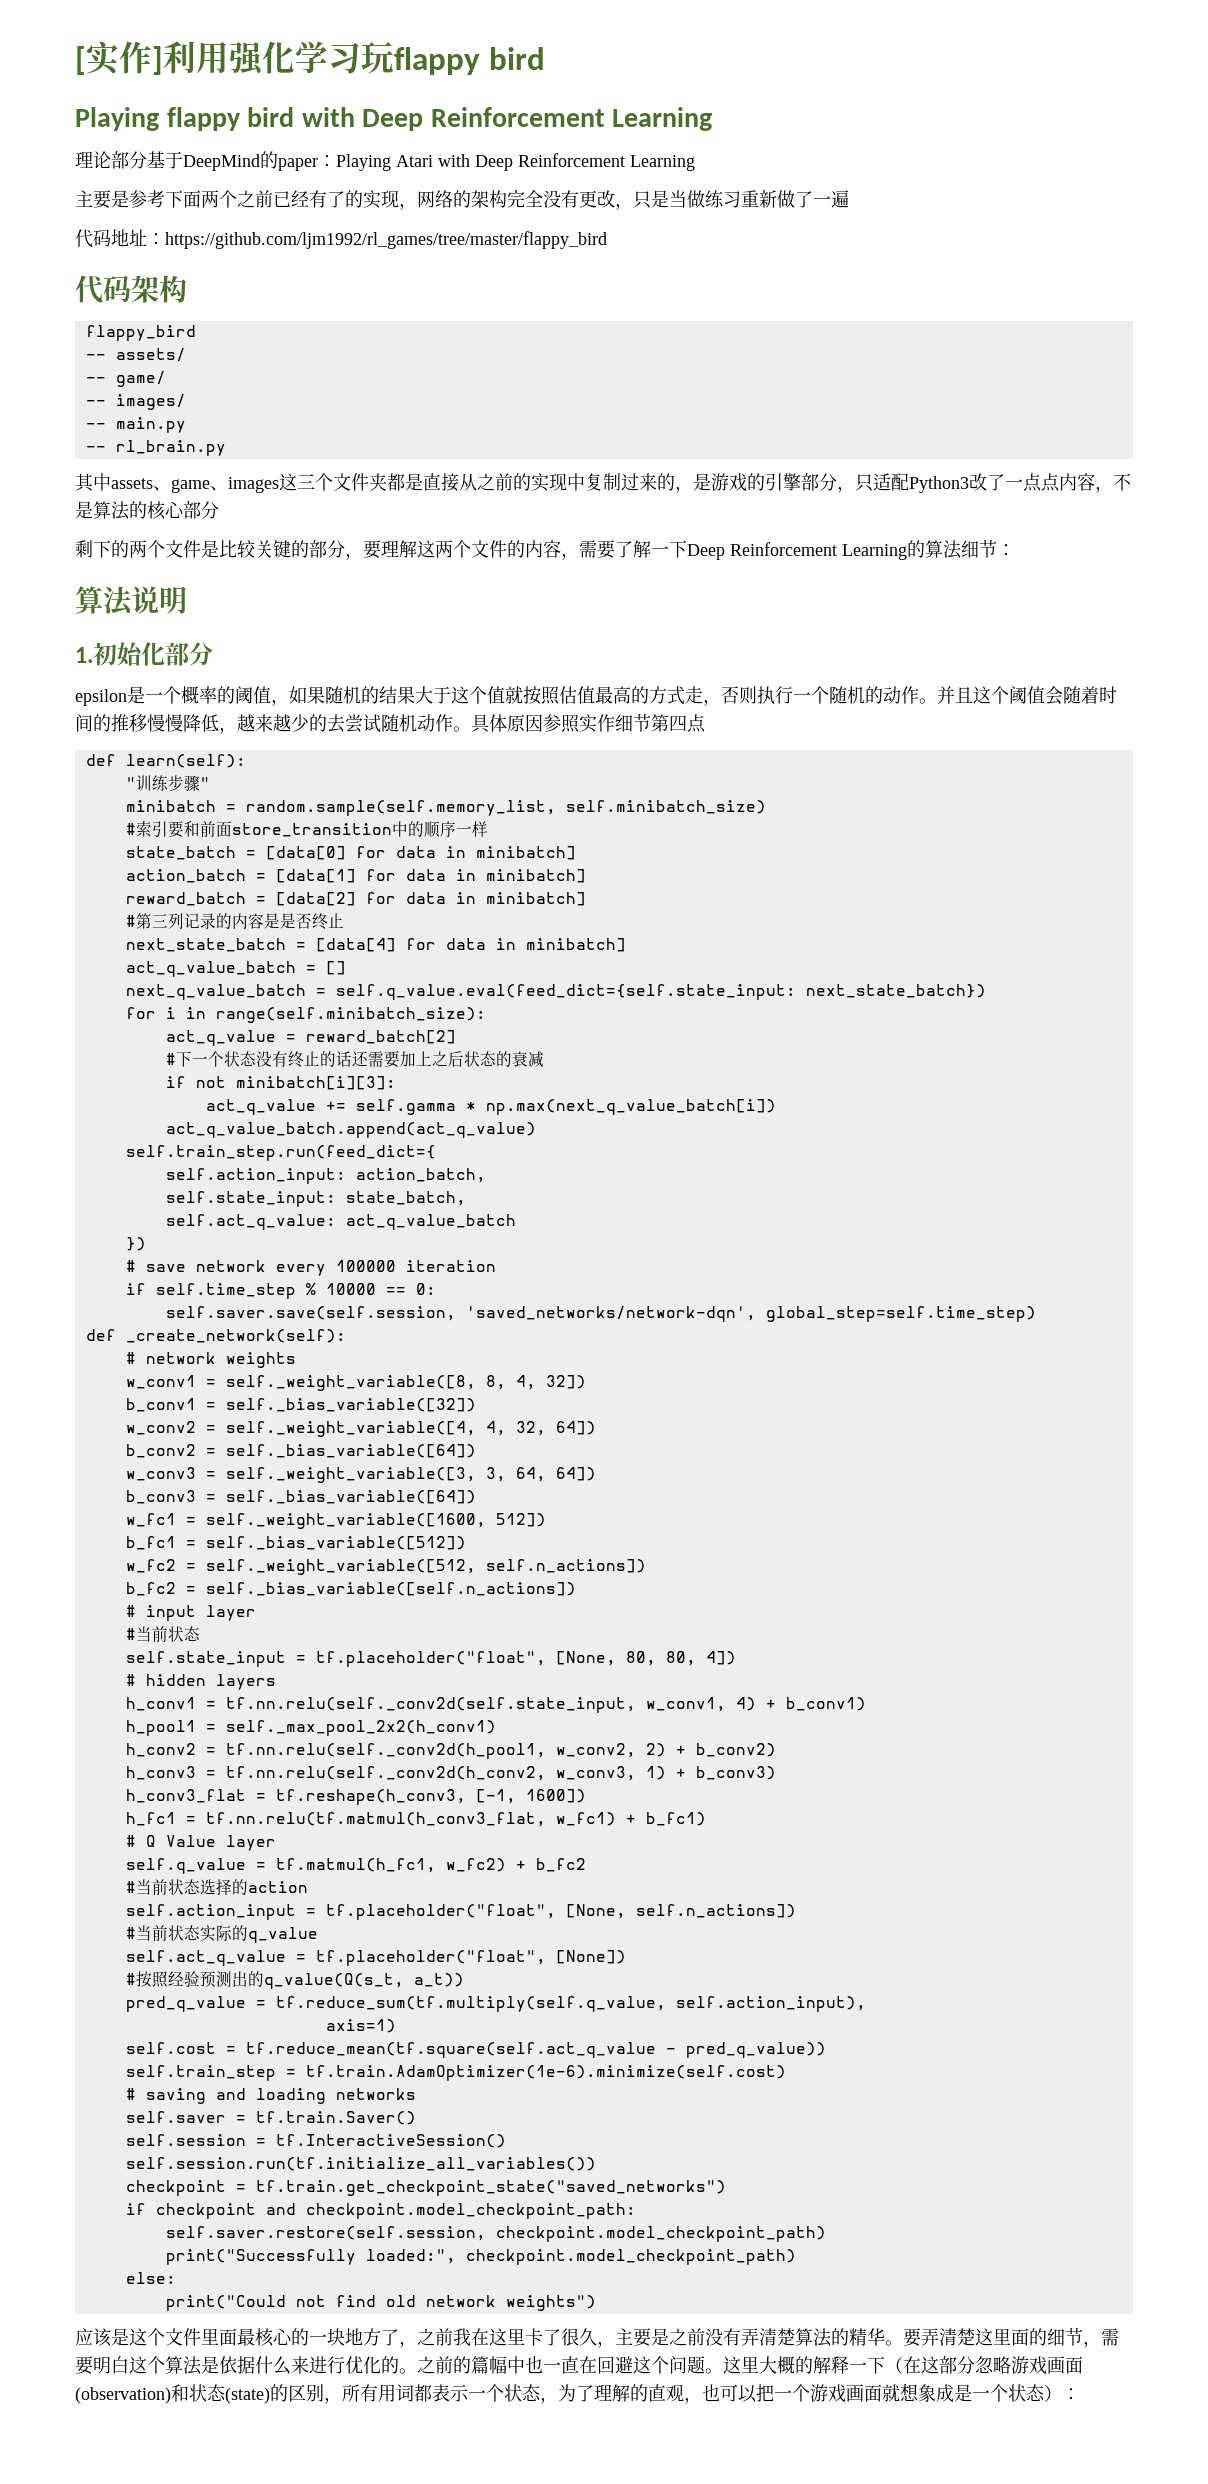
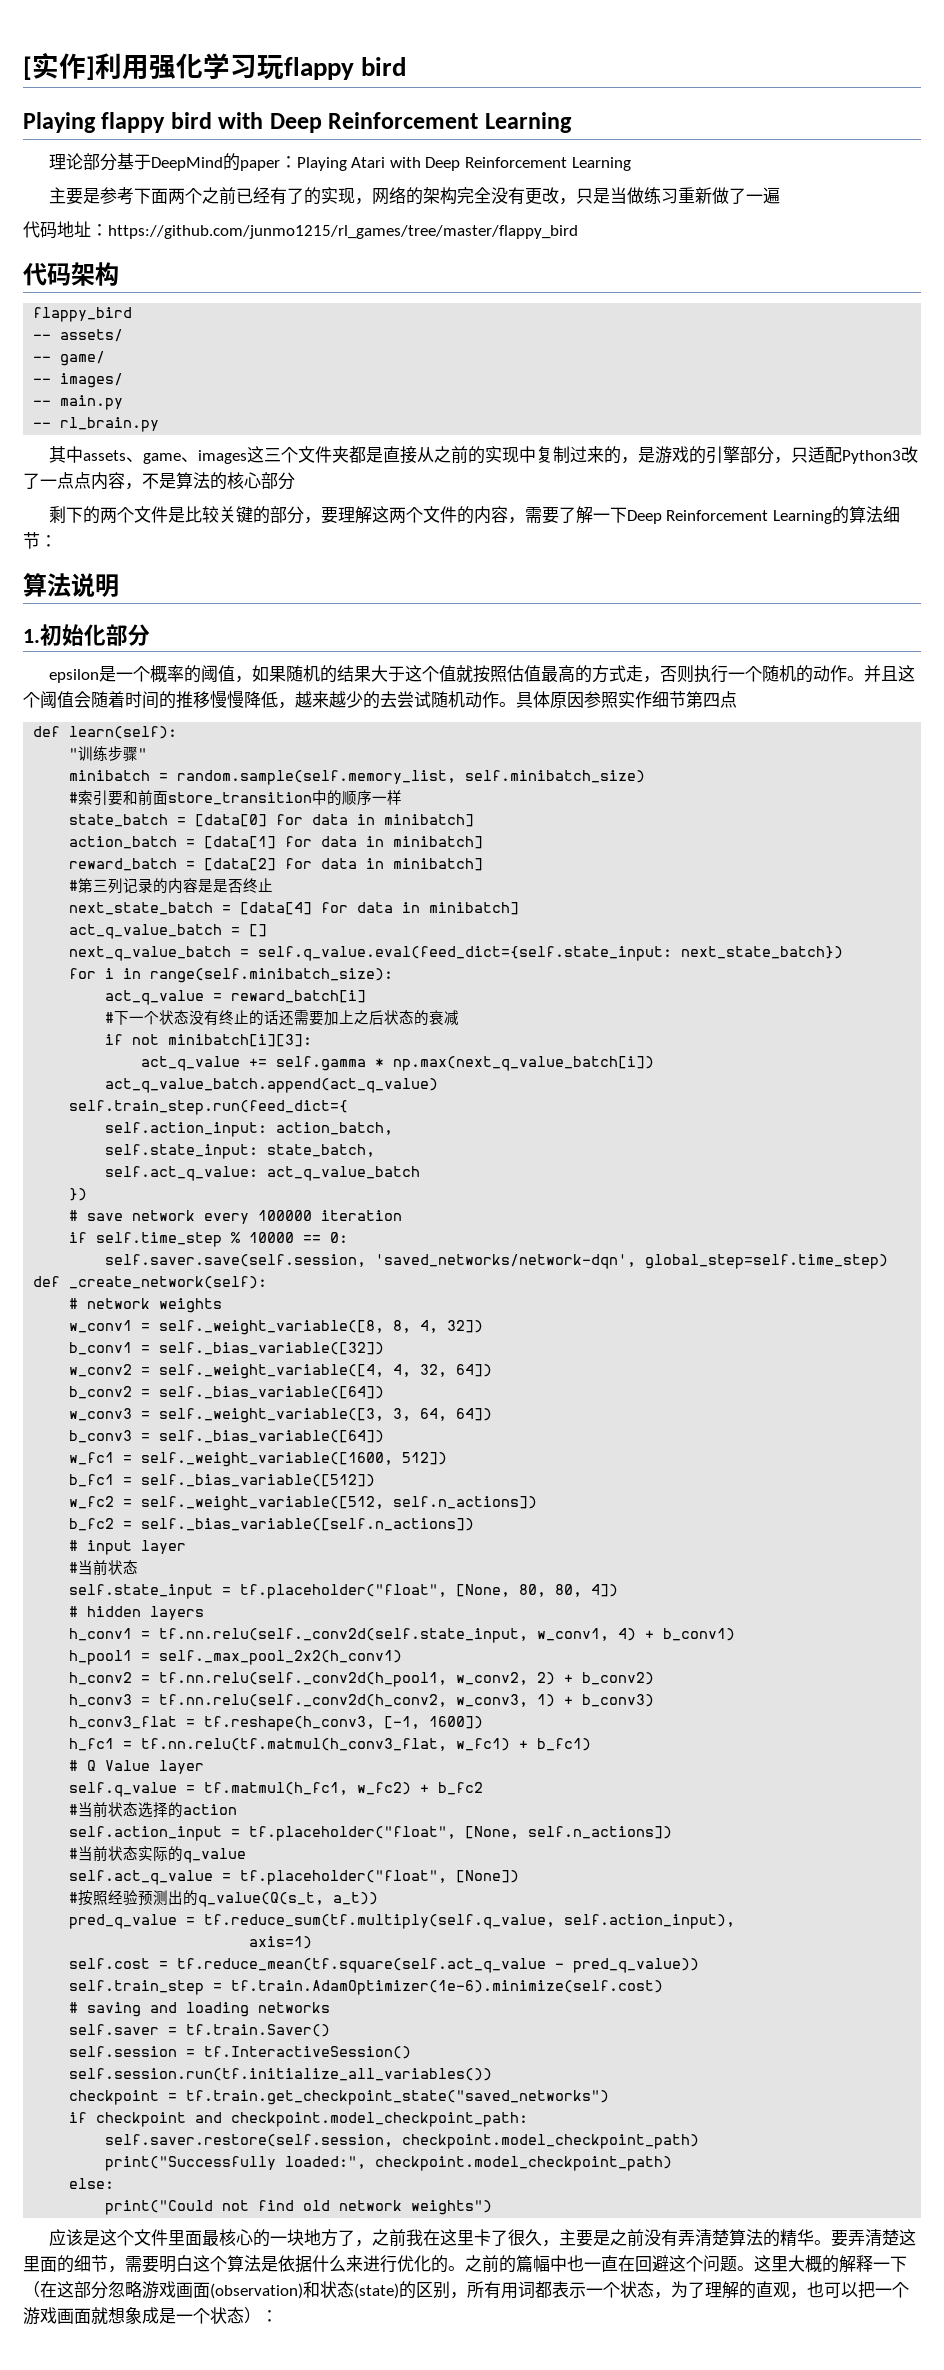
- 代码地址：https://github.com/ljm1992/rl_games/tree/master/flappy_bird
+ 代码地址：https://github.com/junmo1215/rl_games/tree/master/flappy_bird
- act_q_value = reward_batch[2]
+ act_q_value = reward_batch[i]

